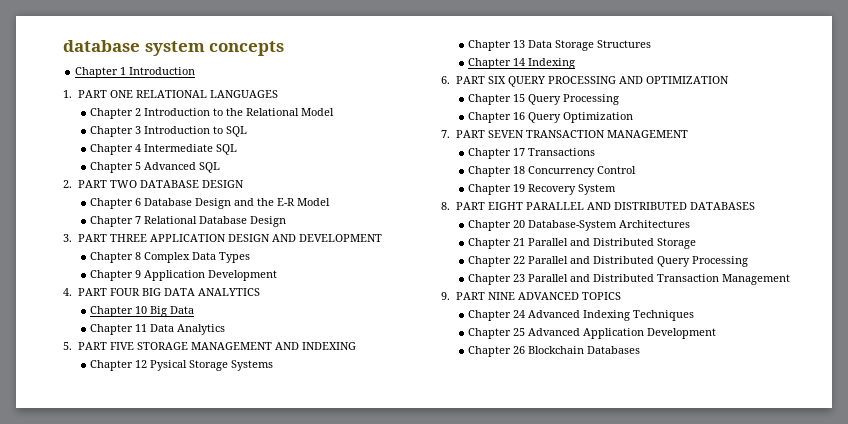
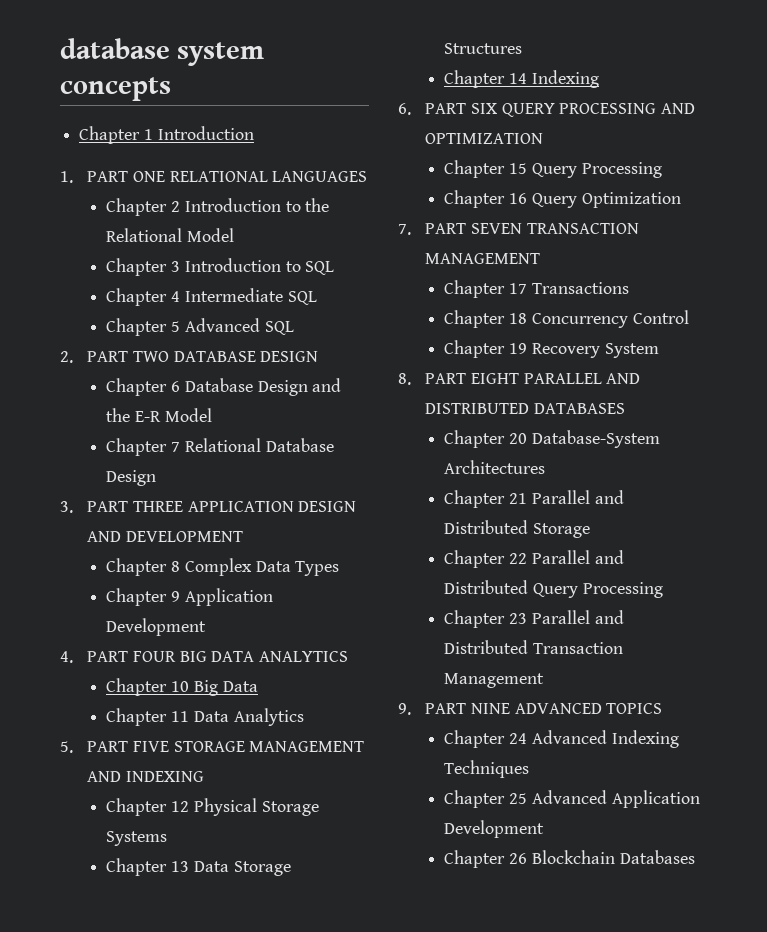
- Chapter 12 Pysical Storage Systems
+ Chapter 12 Physical Storage Systems

